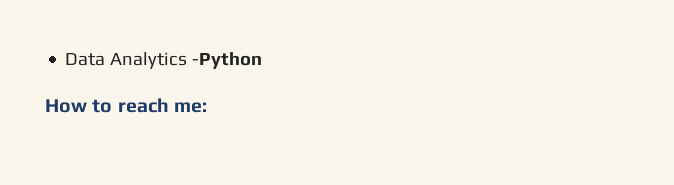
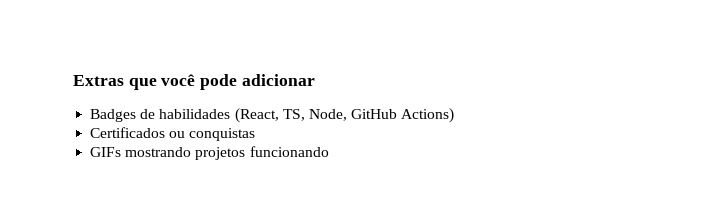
- Data Analytics -Python
- How to reach me:
+ Extras que você pode adicionar
+ Badges de habilidades (React, TS, Node, GitHub Actions)
+ Certificados ou conquistas
+ GIFs mostrando projetos funcionando

